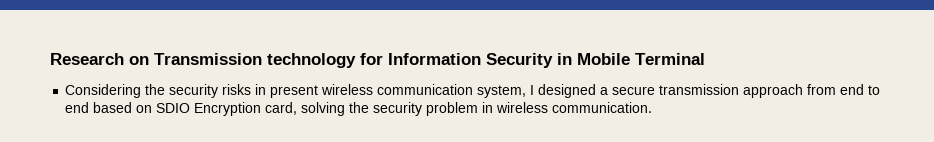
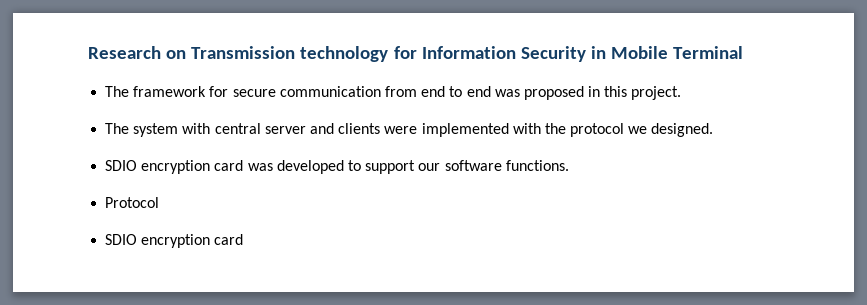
- Considering the security risks in present wireless communication system, I designed a secure transmission approach from end to end based on SDIO Encryption card, solving the security problem in wireless communication.
+ The framework for secure communication from end to end was proposed in this project.
+ The system with central server and clients were implemented with the protocol we designed.
+ SDIO encryption card was developed to support our software functions.
+ Protocol
+ SDIO encryption card

